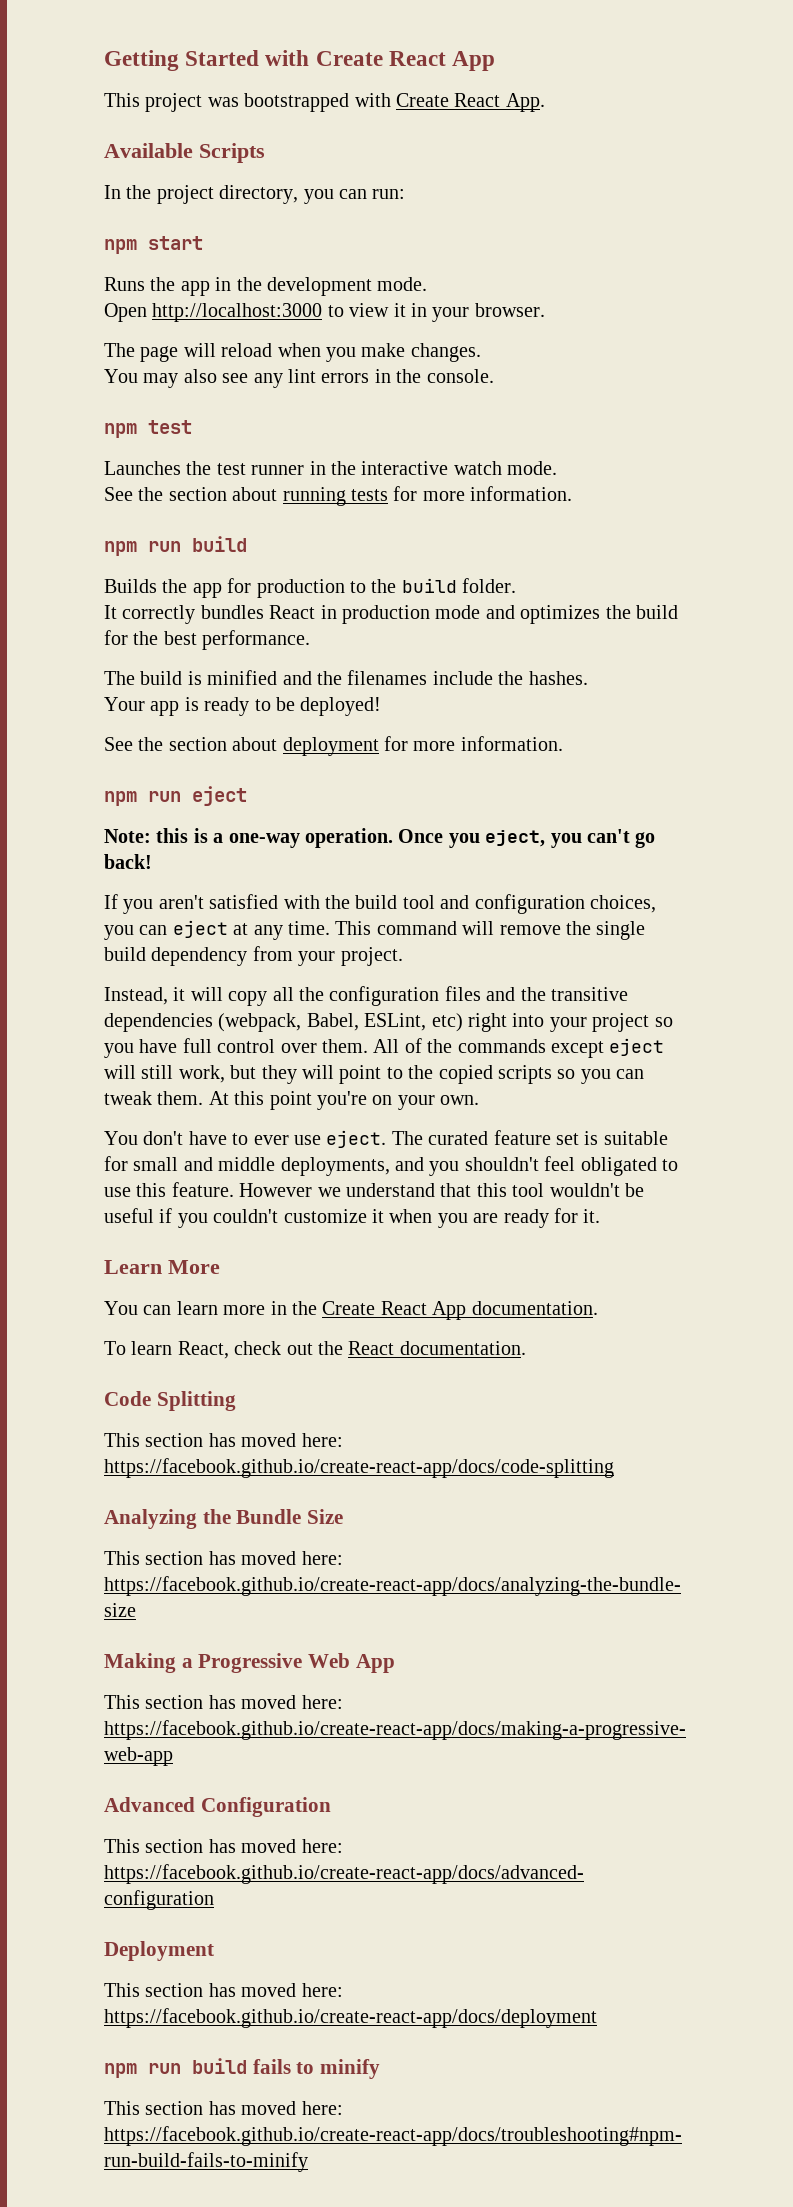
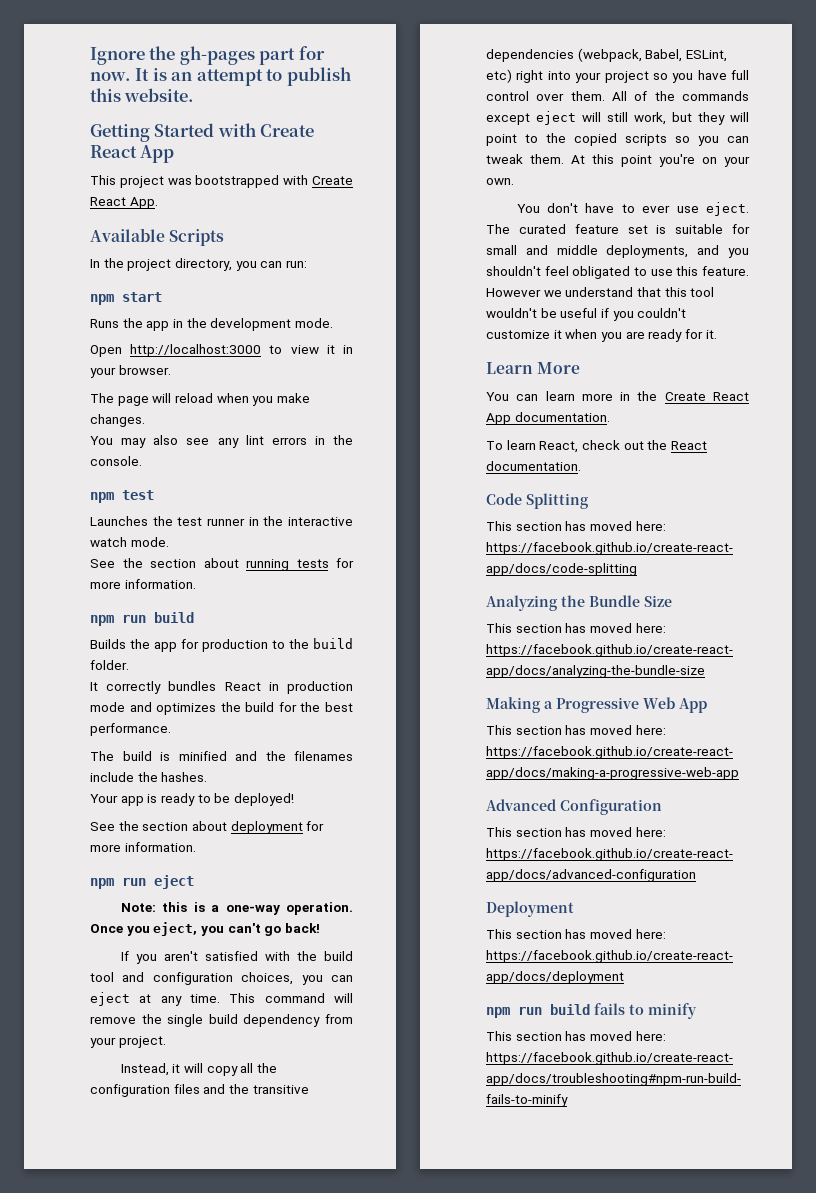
+ Ignore the gh-pages part for now. It is an attempt to publish this website.

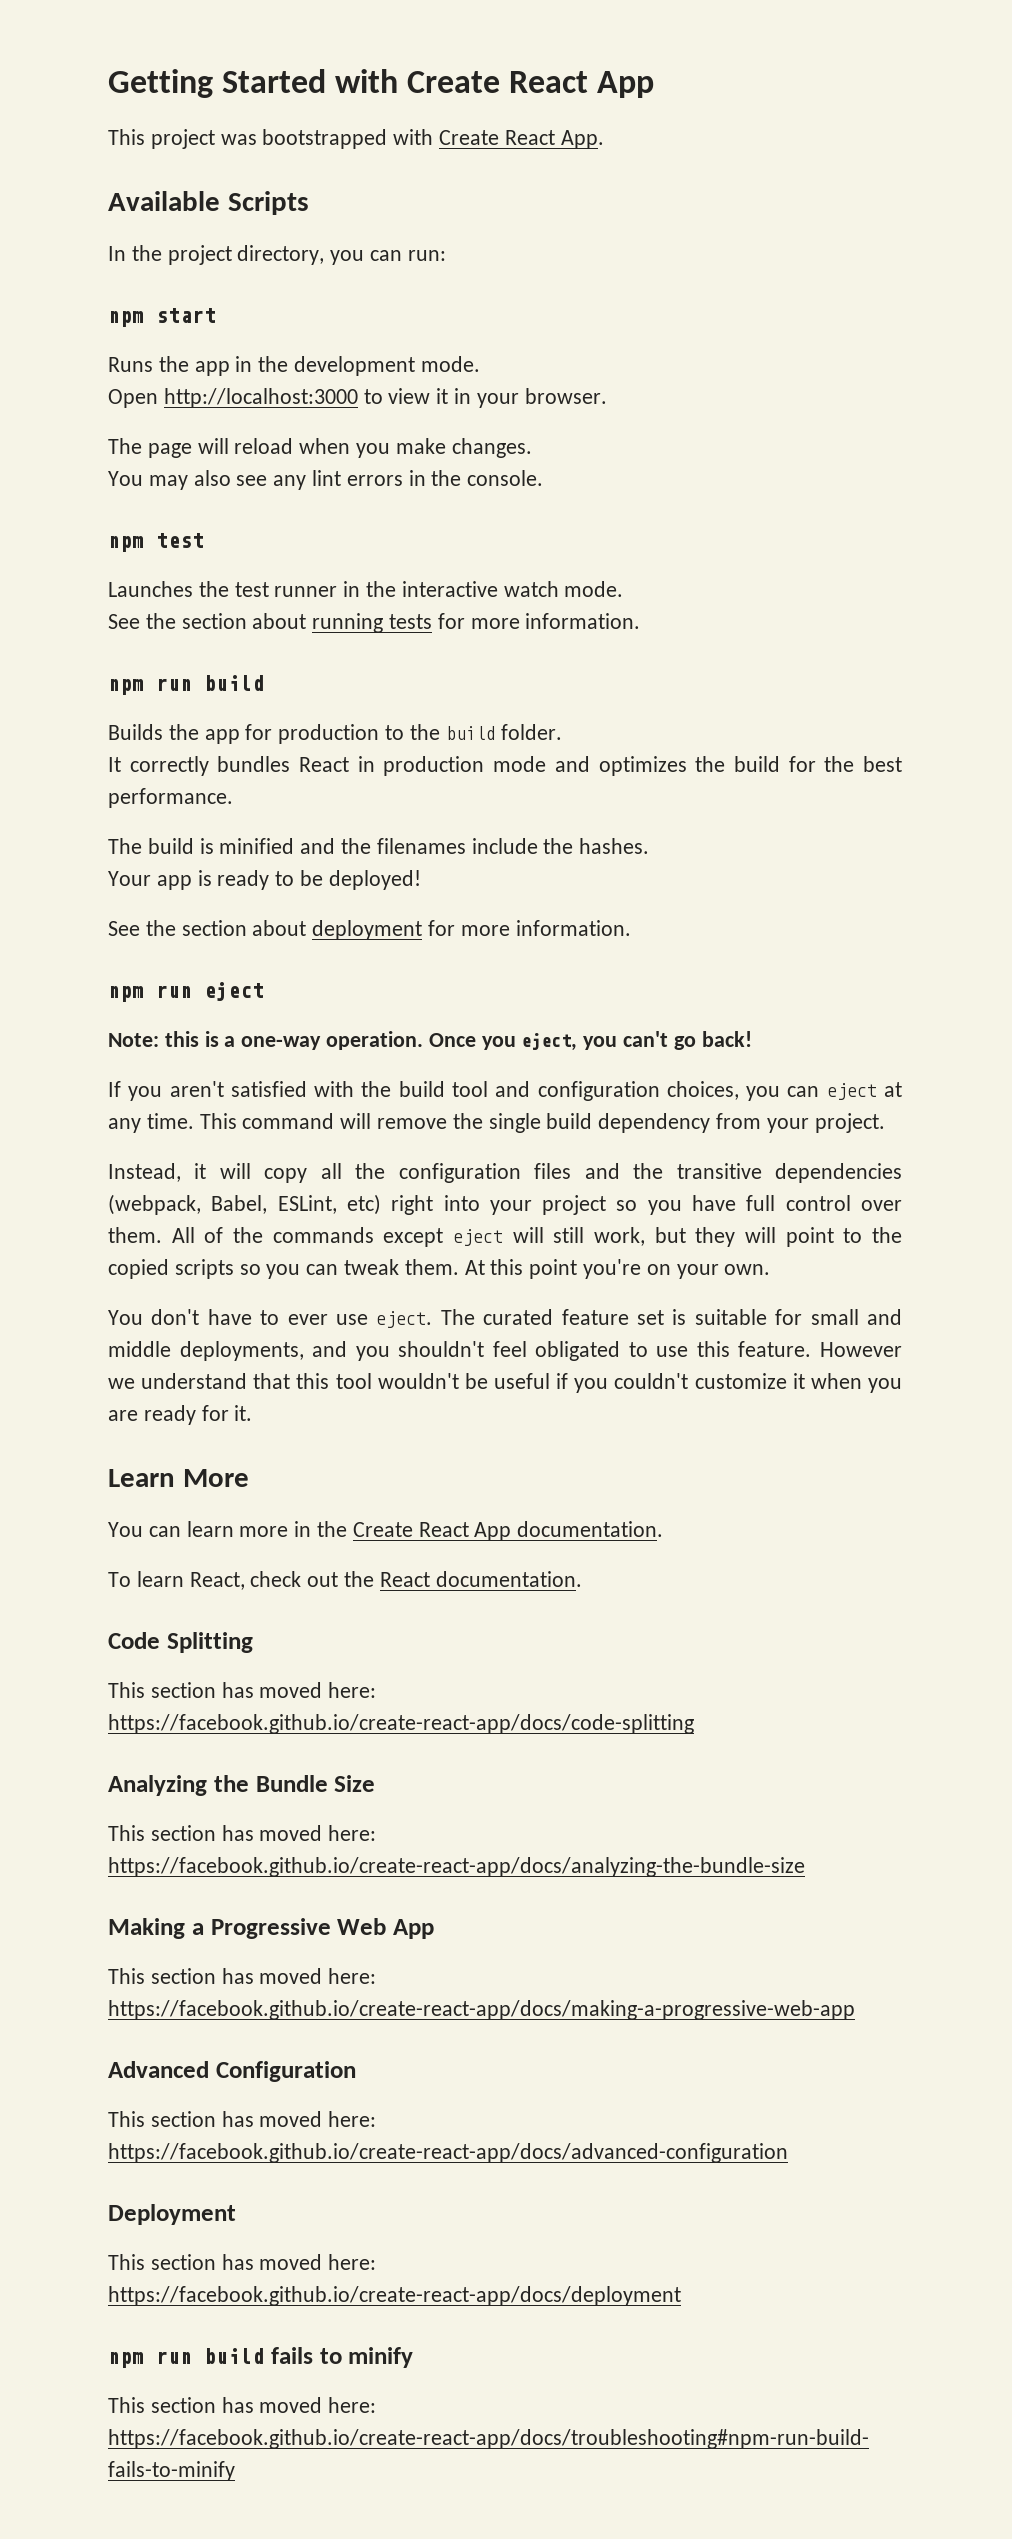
- Ignore the gh-pages part for now. It is an attempt to publish this website.

